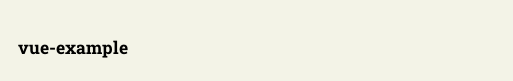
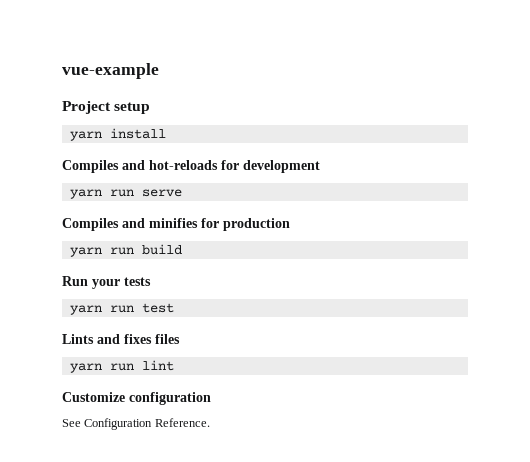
+ Project setup
+ yarn install
+ Compiles and hot-reloads for development
+ yarn run serve
+ Compiles and minifies for production
+ yarn run build
+ Run your tests
+ yarn run test
+ Lints and fixes files
+ yarn run lint
+ Customize configuration
+ See Configuration Reference.

